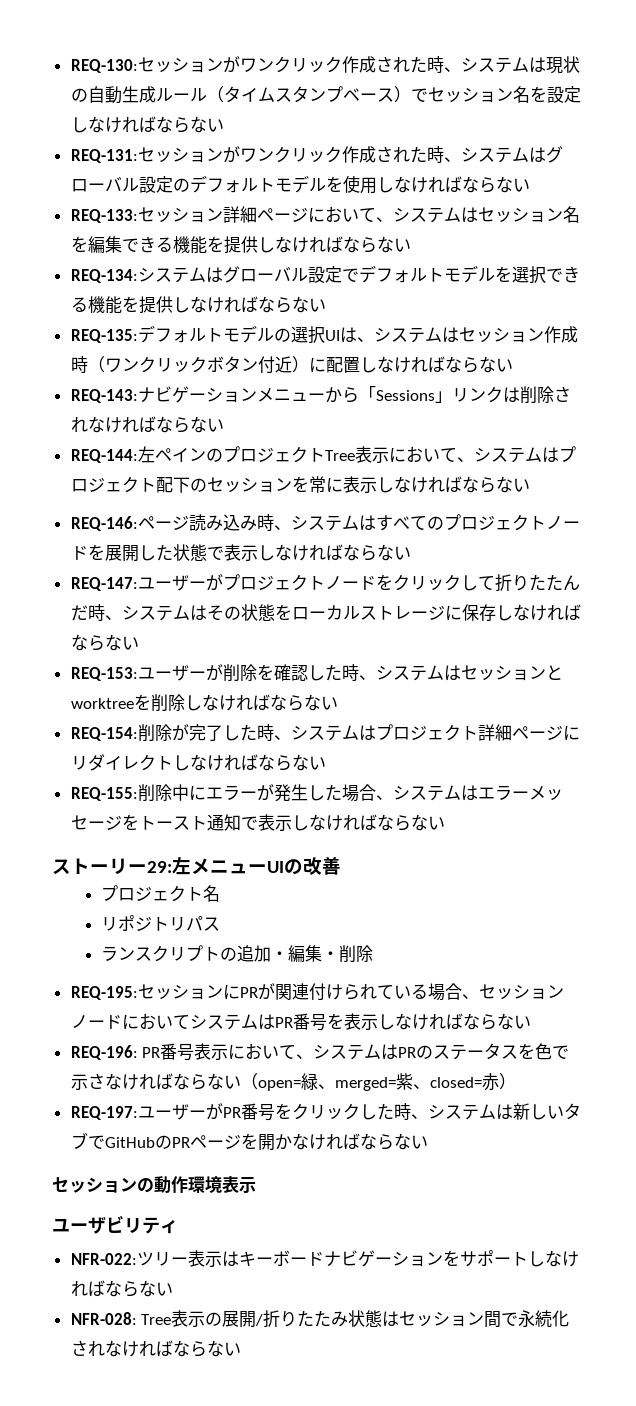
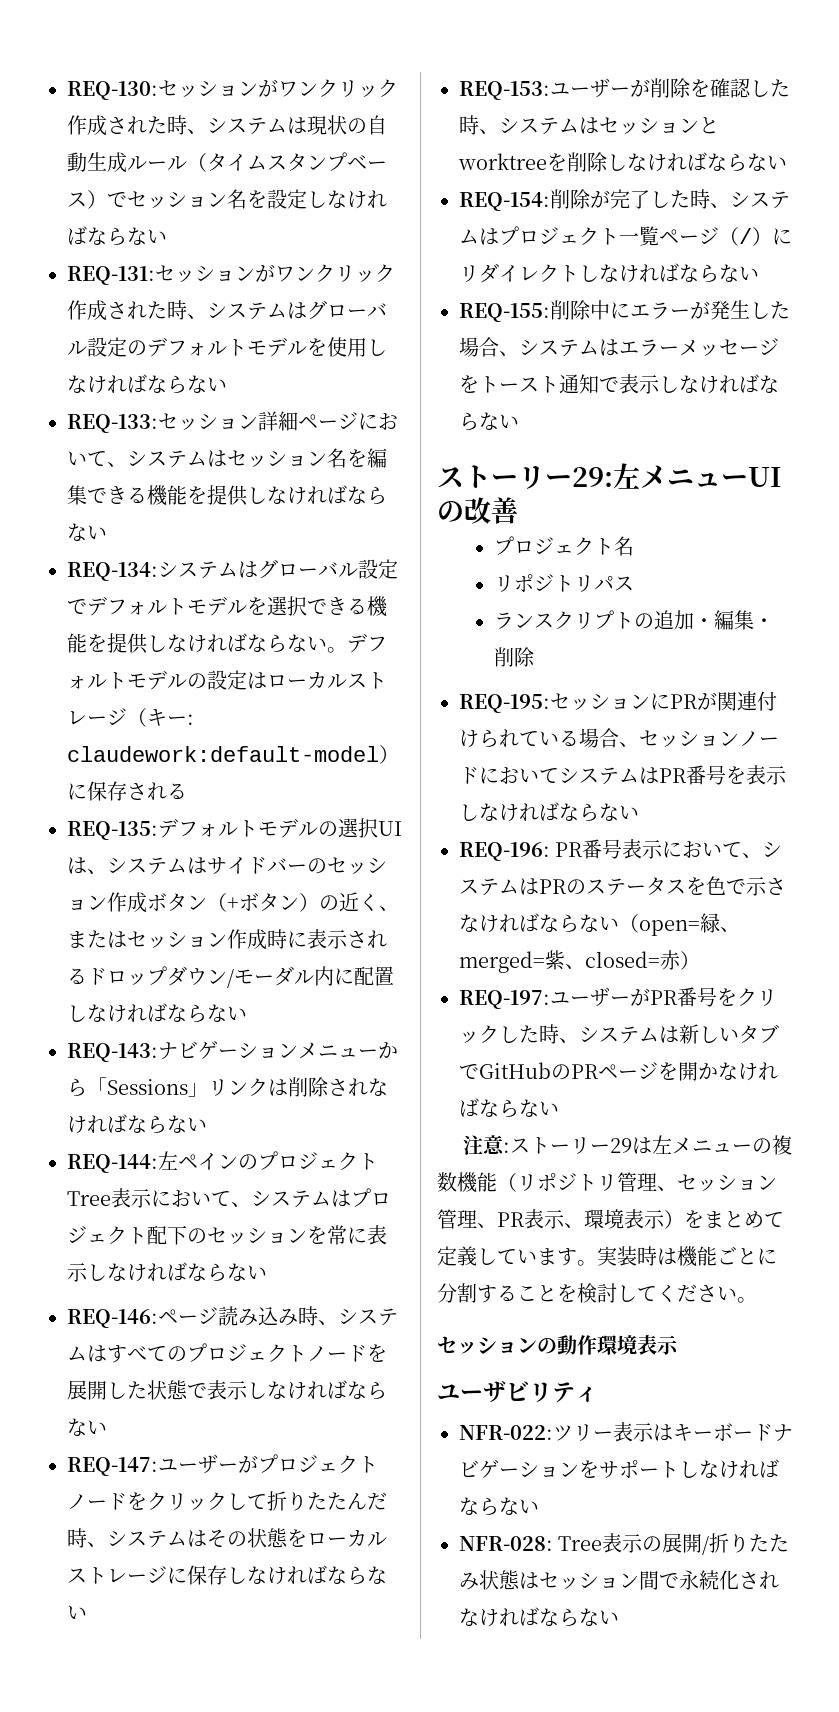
- REQ-134:システムはグローバル設定でデフォルトモデルを選択できる機能を提供しなければならない
+ REQ-134:システムはグローバル設定でデフォルトモデルを選択できる機能を提供しなければならない。デフォルトモデルの設定はローカルストレージ（キー: claudework:default-model）に保存される
- REQ-135:デフォルトモデルの選択UIは、システムはセッション作成時（ワンクリックボタン付近）に配置しなければならない
+ REQ-135:デフォルトモデルの選択UIは、システムはサイドバーのセッション作成ボタン（+ボタン）の近く、またはセッション作成時に表示されるドロップダウン/モーダル内に配置しなければならない
- REQ-154:削除が完了した時、システムはプロジェクト詳細ページにリダイレクトしなければならない
+ REQ-154:削除が完了した時、システムはプロジェクト一覧ページ（/）にリダイレクトしなければならない
+ 注意:ストーリー29は左メニューの複数機能（リポジトリ管理、セッション管理、PR表示、環境表示）をまとめて定義しています。実装時は機能ごとに分割することを検討してください。

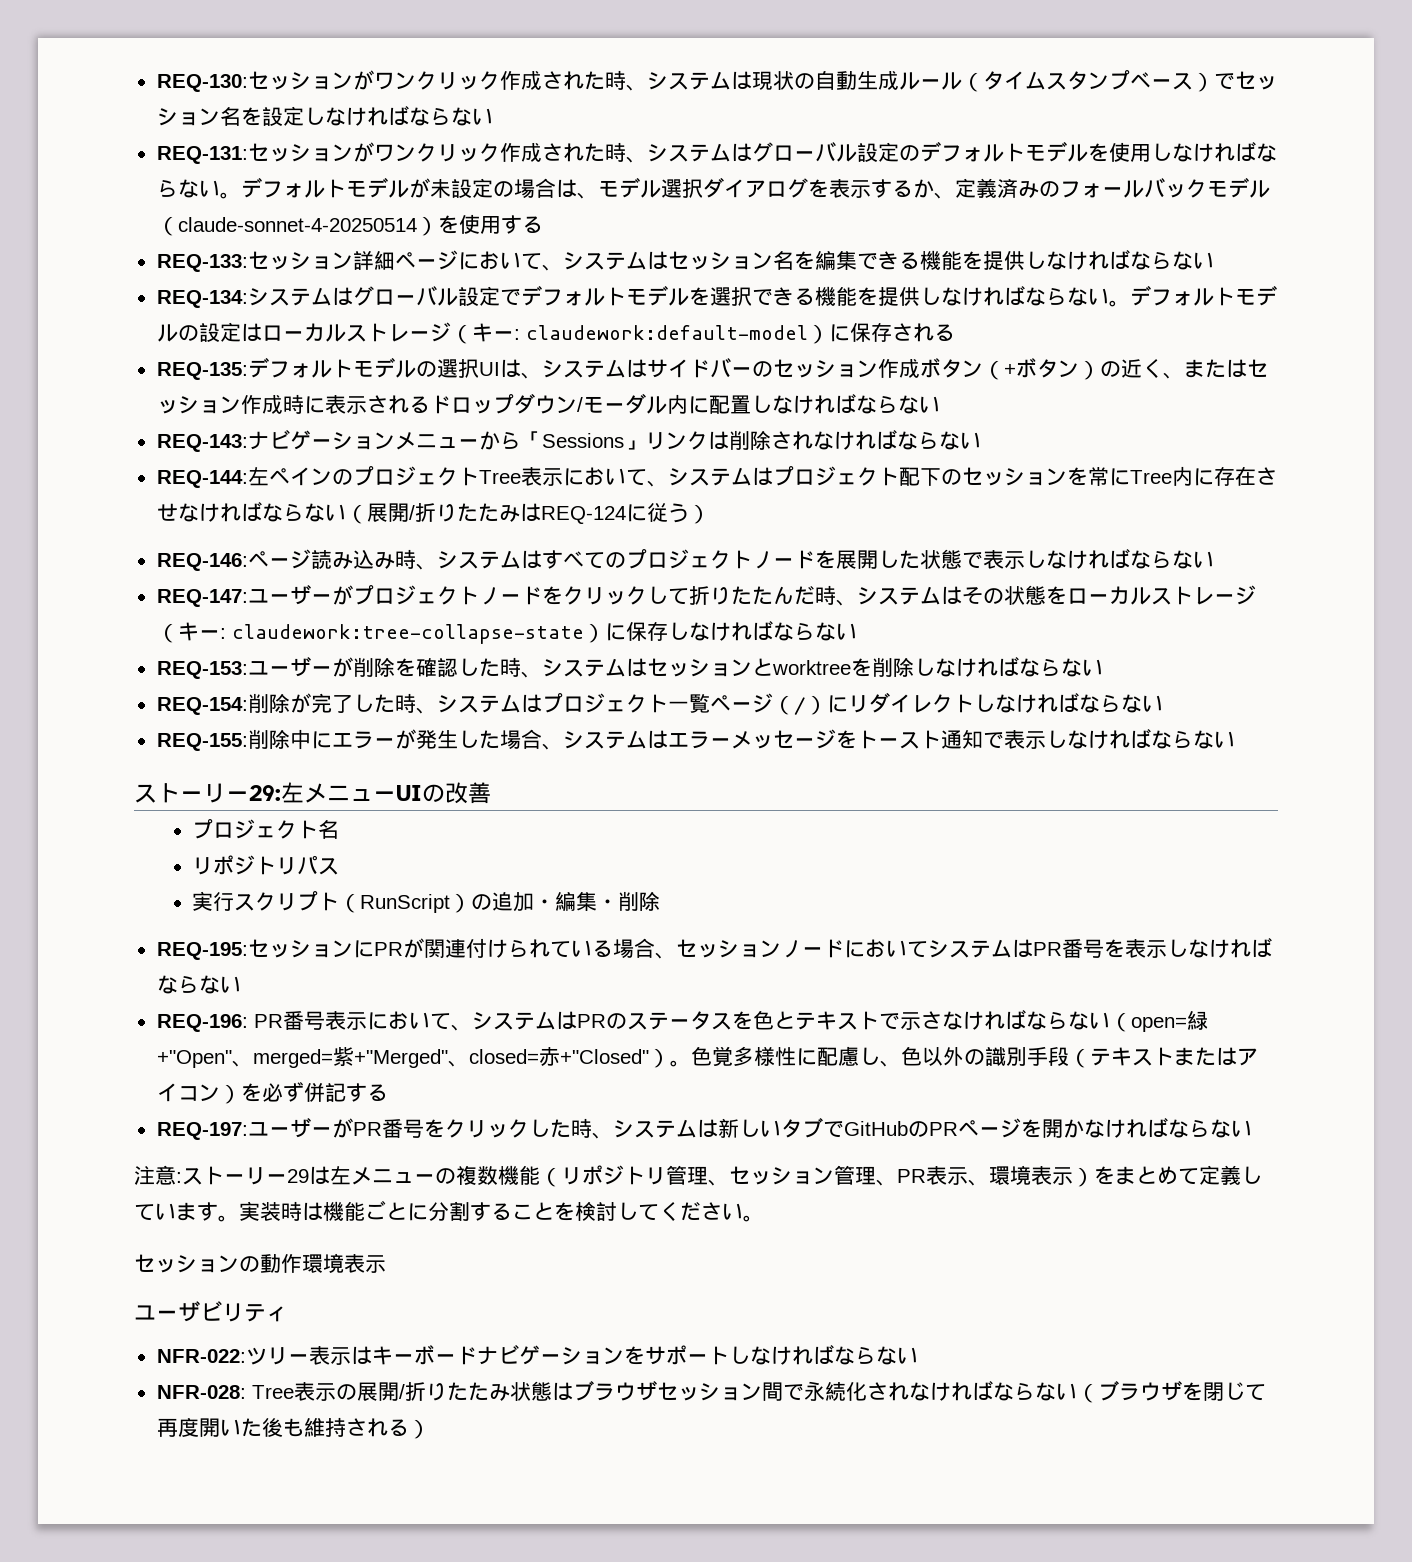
- REQ-131:セッションがワンクリック作成された時、システムはグローバル設定のデフォルトモデルを使用しなければならない
+ REQ-131:セッションがワンクリック作成された時、システムはグローバル設定のデフォルトモデルを使用しなければならない。デフォルトモデルが未設定の場合は、モデル選択ダイアログを表示するか、定義済みのフォールバックモデル（claude-sonnet-4-20250514）を使用する
- REQ-144:左ペインのプロジェクトTree表示において、システムはプロジェクト配下のセッションを常に表示しなければならない
+ REQ-144:左ペインのプロジェクトTree表示において、システムはプロジェクト配下のセッションを常にTree内に存在させなければならない（展開/折りたたみはREQ-124に従う）
- REQ-147:ユーザーがプロジェクトノードをクリックして折りたたんだ時、システムはその状態をローカルストレージに保存しなければならない
+ REQ-147:ユーザーがプロジェクトノードをクリックして折りたたんだ時、システムはその状態をローカルストレージ（キー: claudework:tree-collapse-state）に保存しなければならない
- ランスクリプトの追加・編集・削除
+ 実行スクリプト（RunScript）の追加・編集・削除
- REQ-196: PR番号表示において、システムはPRのステータスを色で示さなければならない（open=緑、merged=紫、closed=赤）
+ REQ-196: PR番号表示において、システムはPRのステータスを色とテキストで示さなければならない（open=緑+"Open"、merged=紫+"Merged"、closed=赤+"Closed"）。色覚多様性に配慮し、色以外の識別手段（テキストまたはアイコン）を必ず併記する
- NFR-028: Tree表示の展開/折りたたみ状態はセッション間で永続化されなければならない
+ NFR-028: Tree表示の展開/折りたたみ状態はブラウザセッション間で永続化されなければならない（ブラウザを閉じて再度開いた後も維持される）

